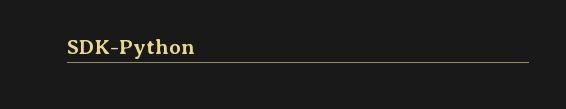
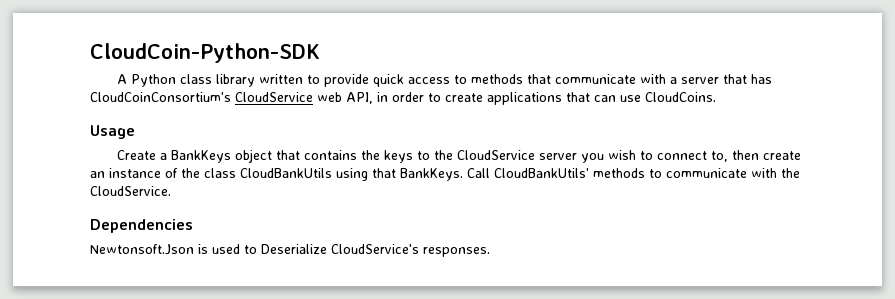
- SDK-Python
+ CloudCoin-Python-SDK
+ A Python class library written to provide quick access to methods that communicate with a server that has CloudCoinConsortium's CloudService web API, in order to create applications that can use CloudCoins.
+ Usage
+ Create a BankKeys object that contains the keys to the CloudService server you wish to connect to, then create an instance of the class CloudBankUtils using that BankKeys. Call CloudBankUtils' methods to communicate with the CloudService.
+ Dependencies
+ Newtonsoft.Json is used to Deserialize CloudService's responses.

